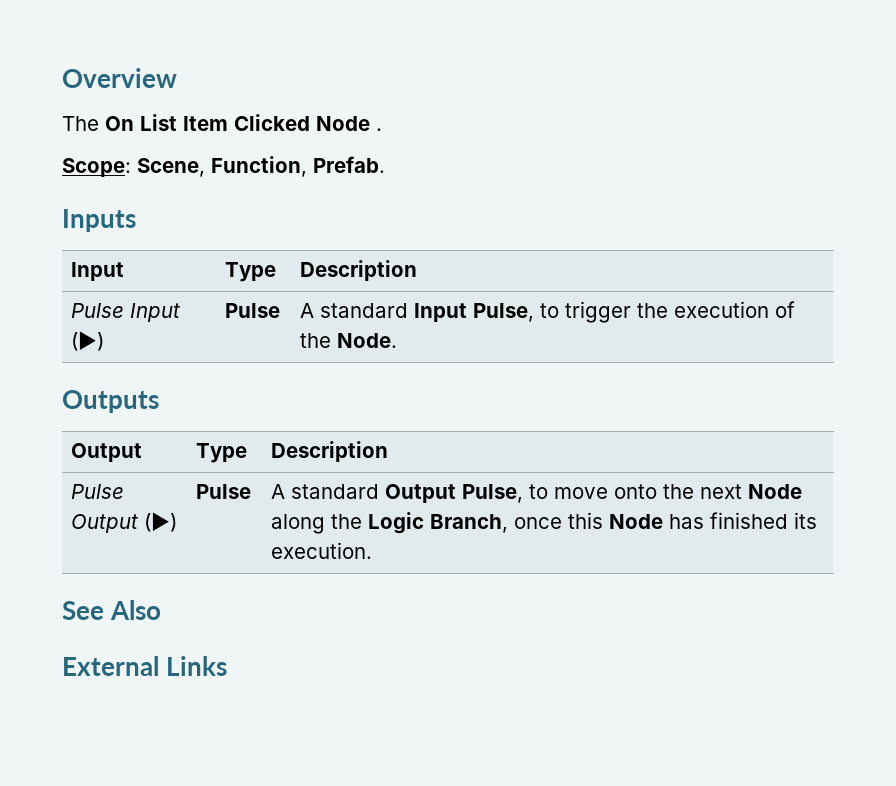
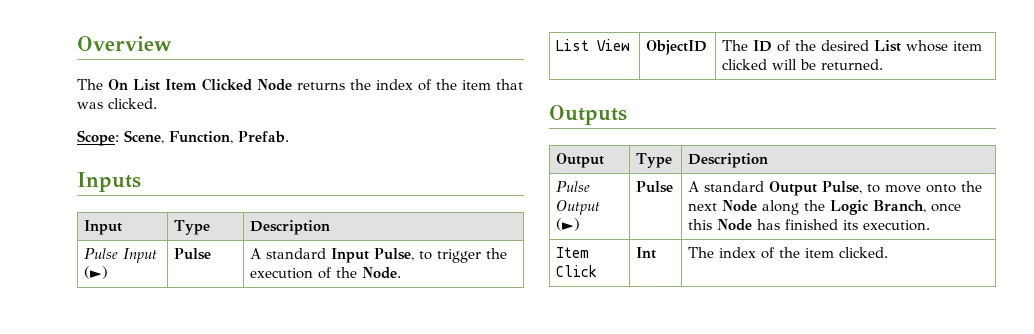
- The On List Item Clicked Node .
+ The On List Item Clicked Node returns the index of the item that was clicked.
+ List View | ObjectID | The ID of the desired List whose item clicked will be returned.
- See Also
- External Links
+ Item Click | Int | The index of the item clicked.

